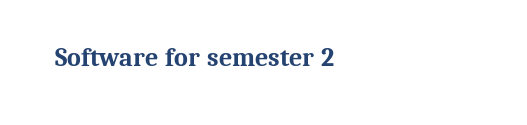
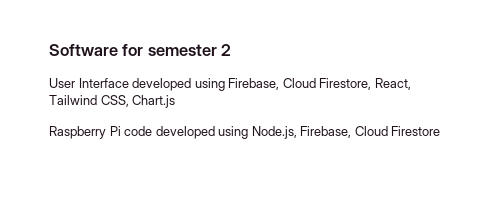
+ User Interface developed using Firebase, Cloud Firestore, React, Tailwind CSS, Chart.js
+ Raspberry Pi code developed using Node.js, Firebase, Cloud Firestore

